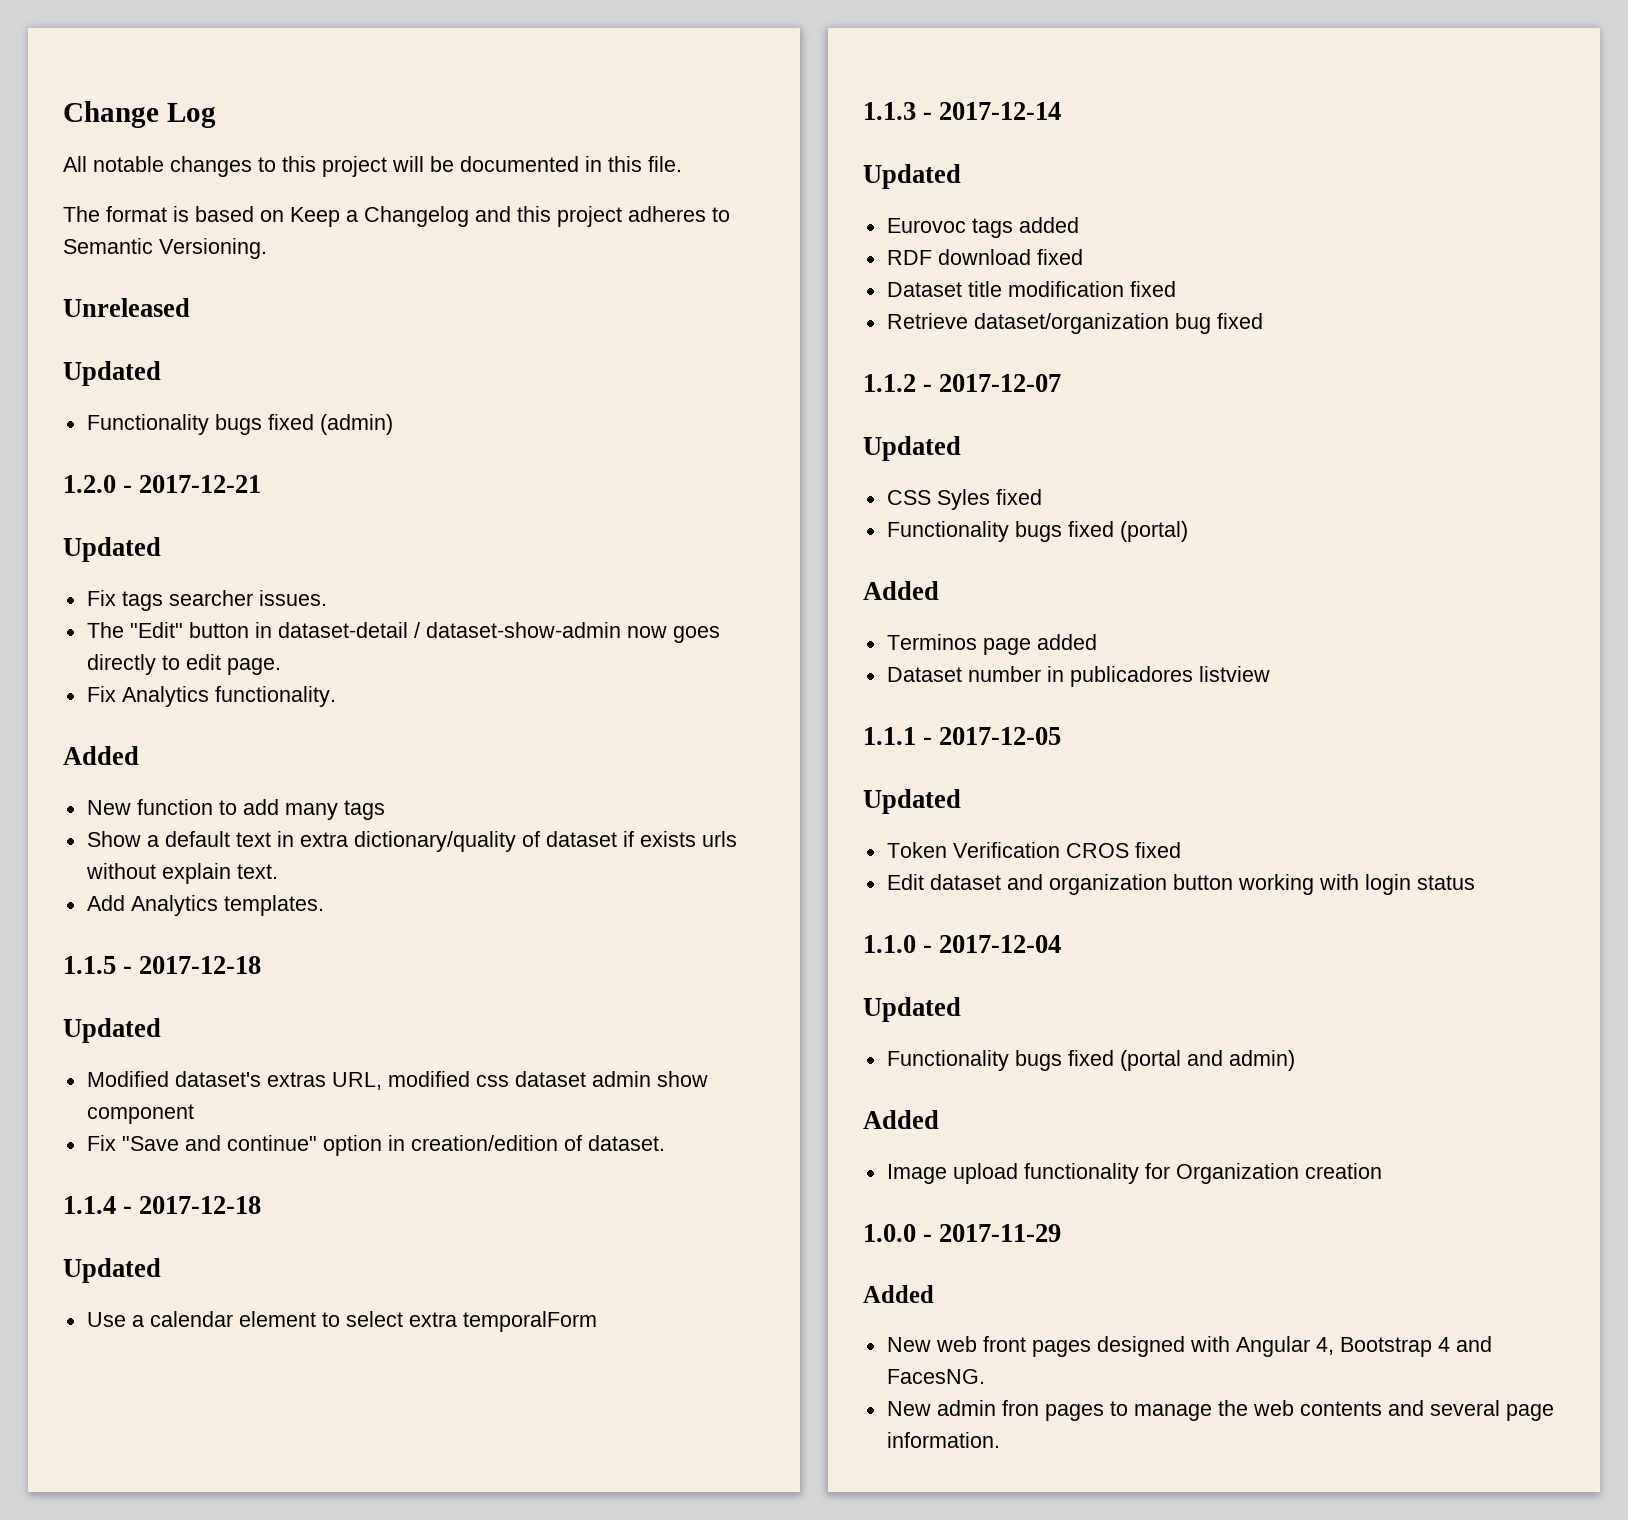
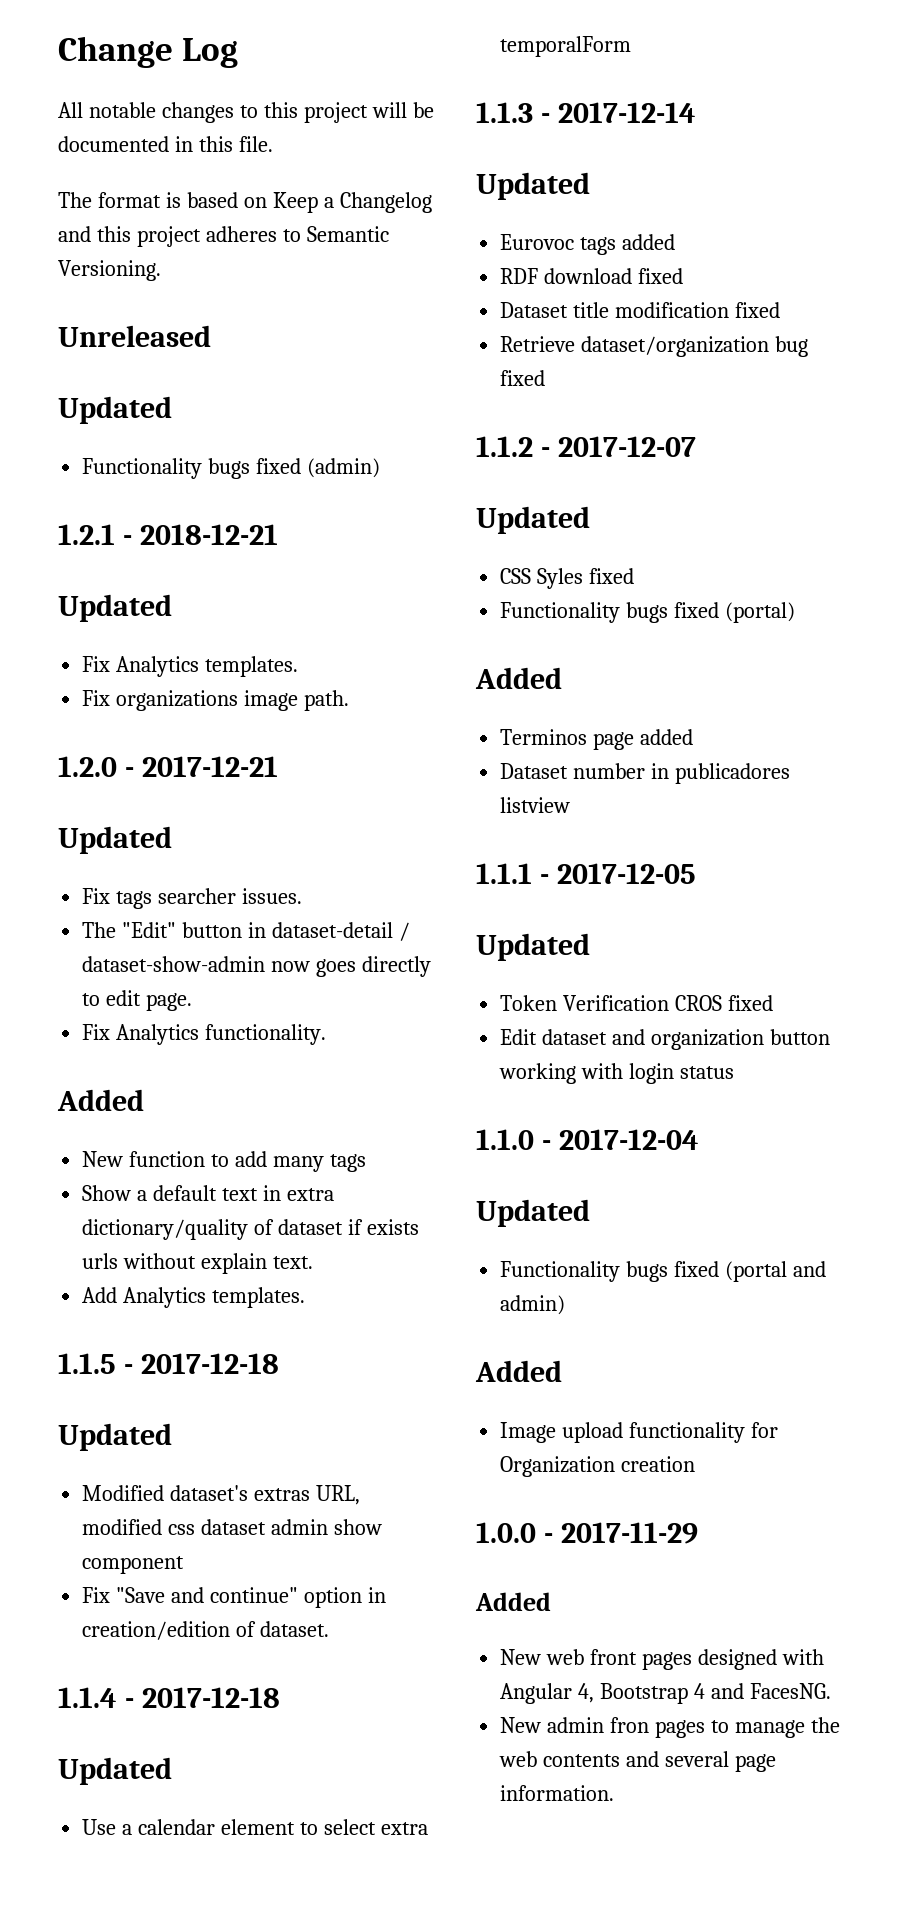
+ 1.2.1 - 2018-12-21
+ Updated
+ Fix Analytics templates.
+ Fix organizations image path.

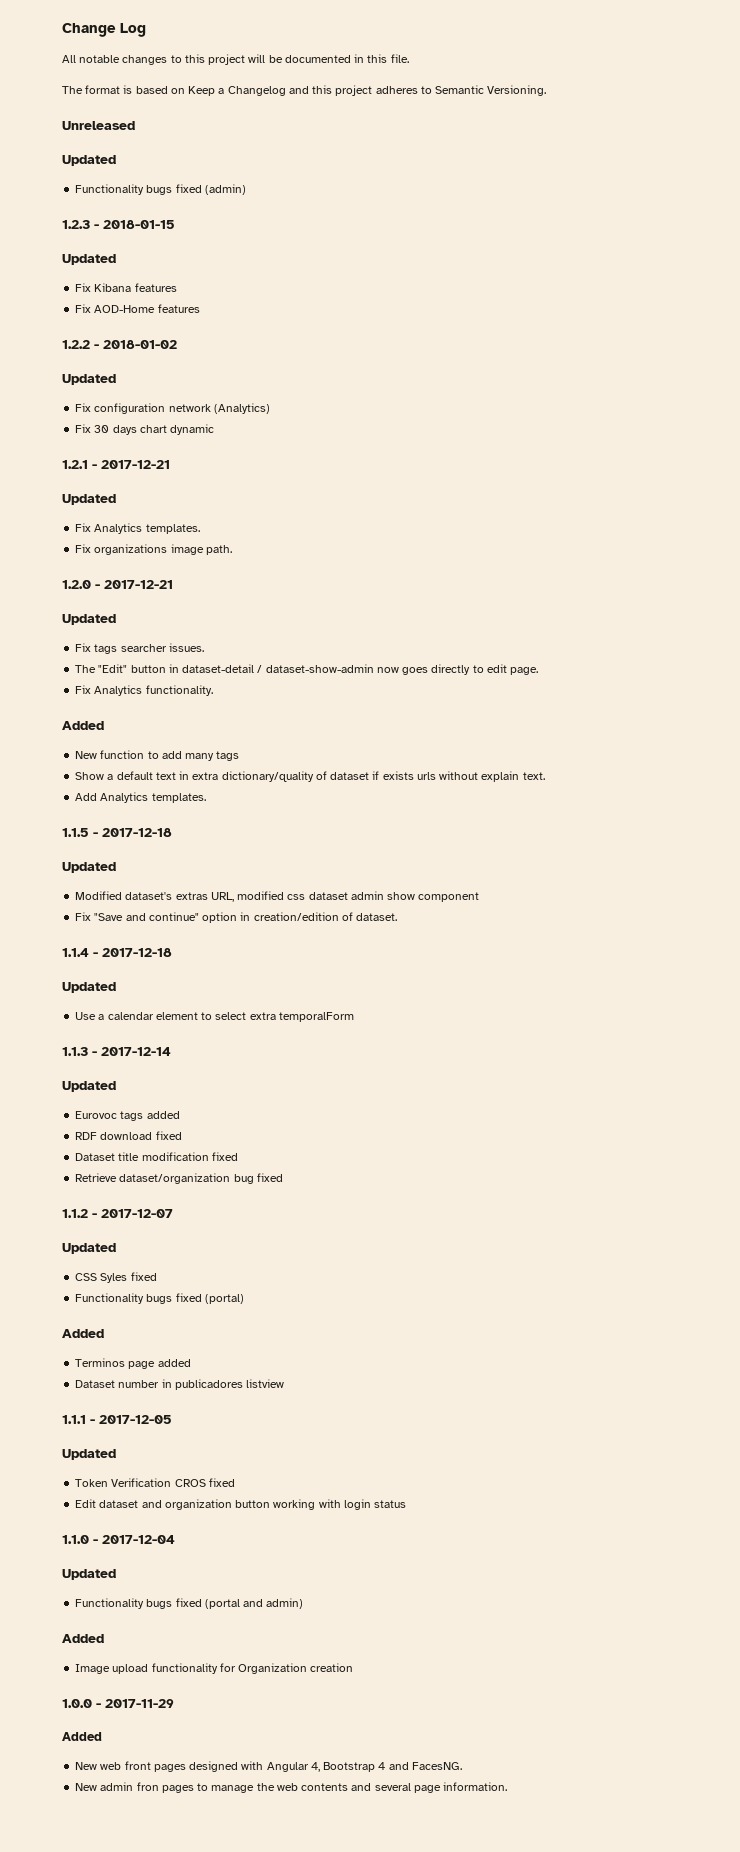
+ 1.2.3 - 2018-01-15
+ Updated
+ Fix Kibana features
+ Fix AOD-Home features
+ 1.2.2 - 2018-01-02
+ Updated
+ Fix configuration network (Analytics)
+ Fix 30 days chart dynamic
- 1.2.1 - 2018-12-21
+ 1.2.1 - 2017-12-21

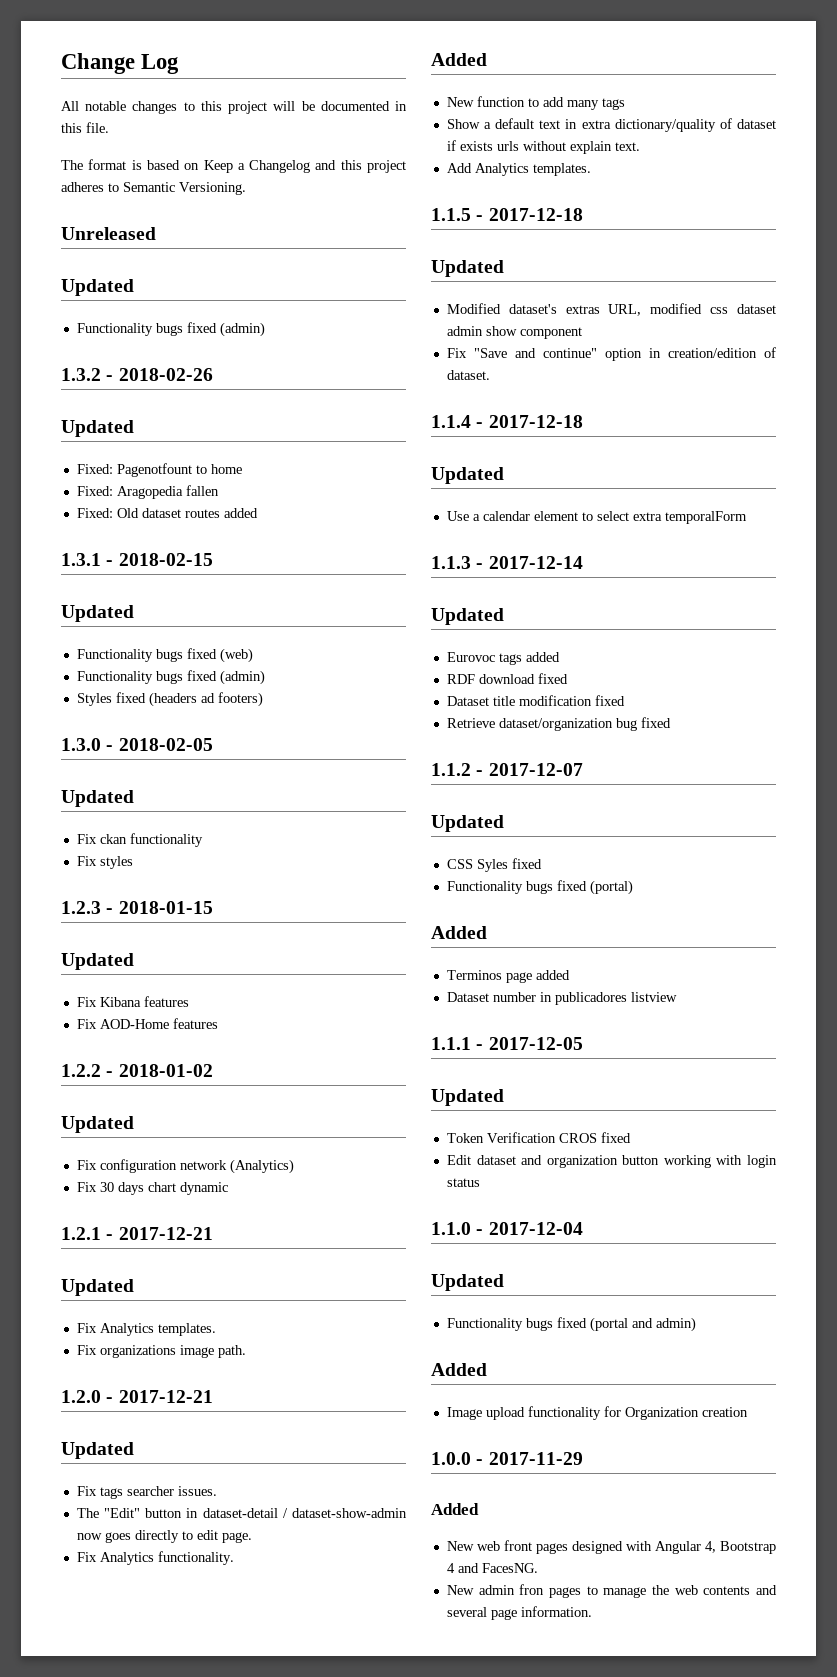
+ 1.3.2 - 2018-02-26
+ Updated
+ Fixed: Pagenotfount to home
+ Fixed: Aragopedia fallen
+ Fixed: Old dataset routes added
+ 1.3.1 - 2018-02-15
+ Updated
+ Functionality bugs fixed (web)
+ Functionality bugs fixed (admin)
+ Styles fixed (headers ad footers)
+ 1.3.0 - 2018-02-05
+ Updated
+ Fix ckan functionality
+ Fix styles

